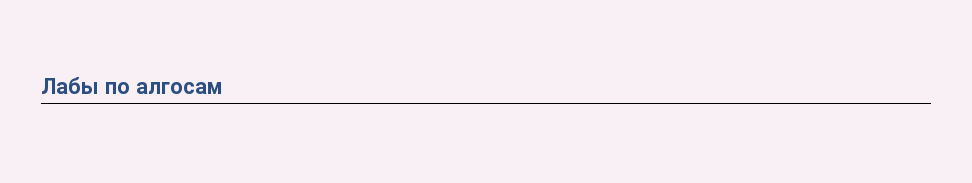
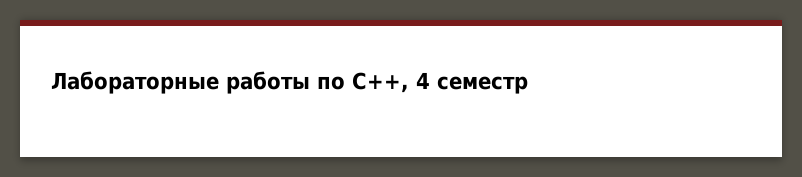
- Лабы по алгосам
+ Лабораторные работы по C++, 4 семестр

